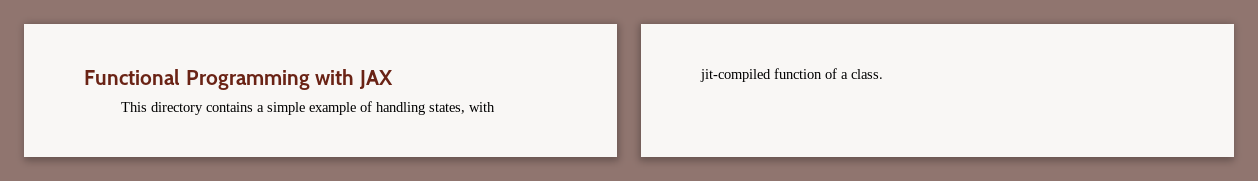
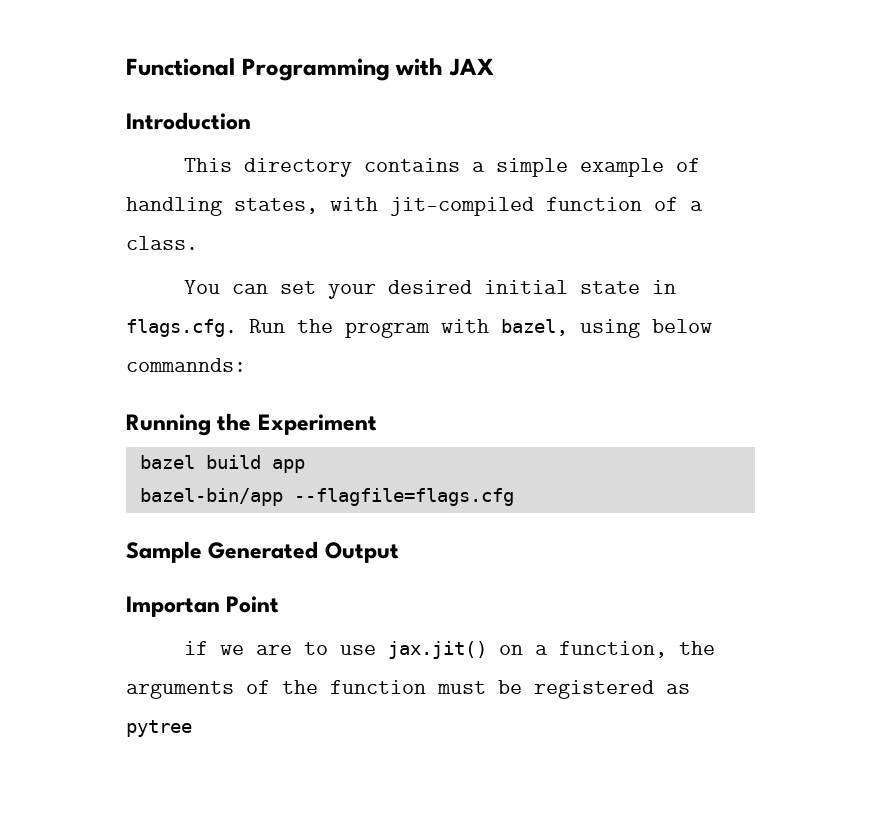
+ Introduction
+ You can set your desired initial state in flags.cfg. Run the program with bazel, using below commannds:
+ Running the Experiment
+ bazel build app
+ bazel-bin/app --flagfile=flags.cfg
+ Sample Generated Output
+ Importan Point
+ if we are to use jax.jit() on a function, the arguments of the function must be registered as pytree

